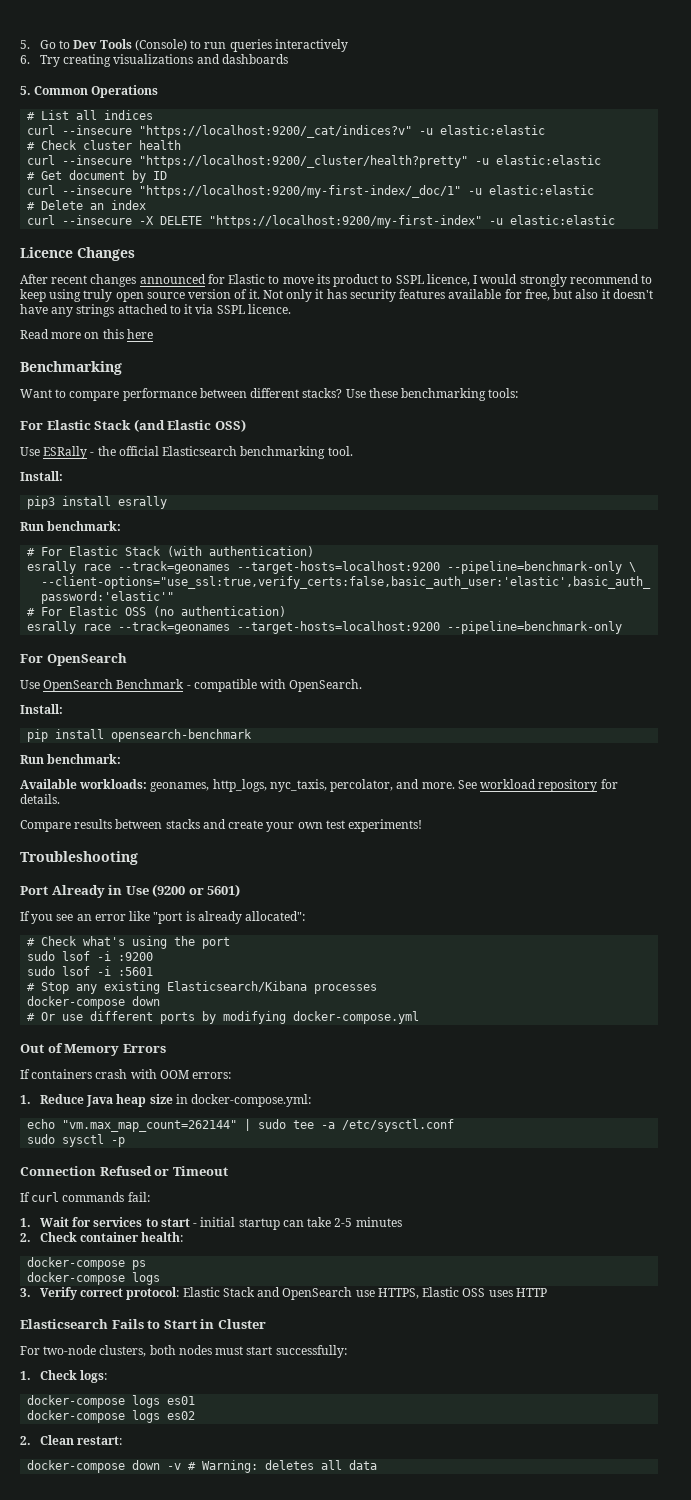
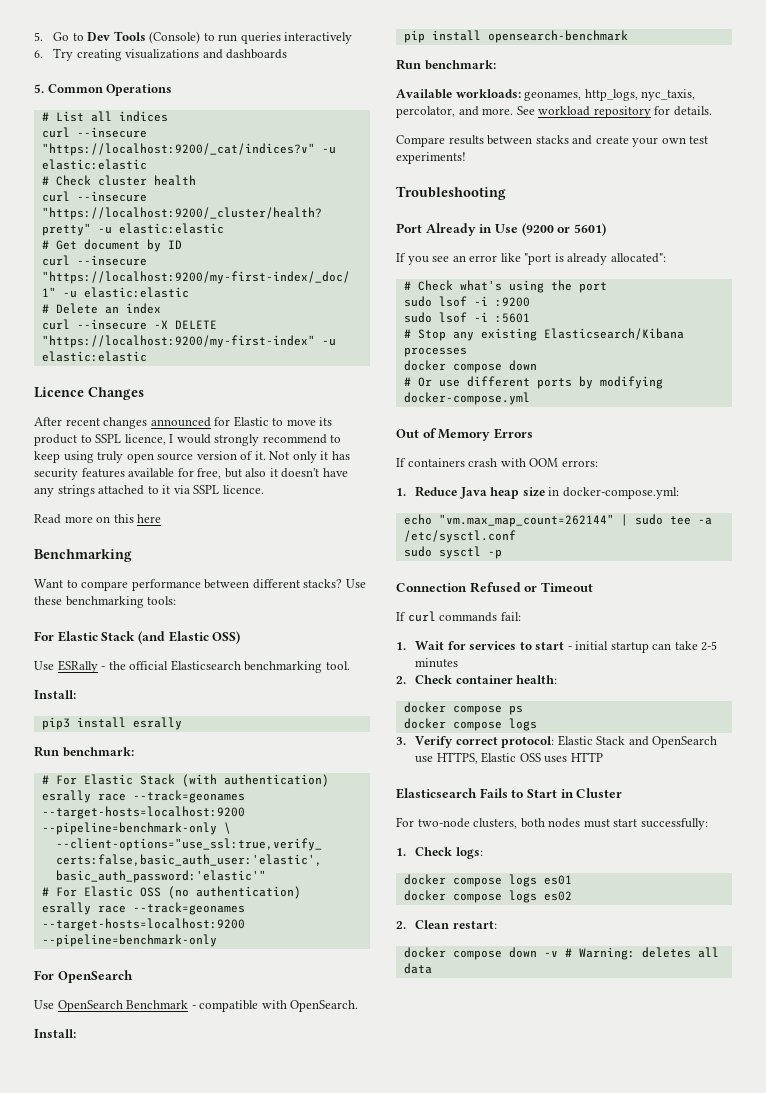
  # Stop any existing Elasticsearch/Kibana processes
- docker-compose down
+ docker compose down
- docker-compose ps
- docker-compose logs
+ docker compose ps
+ docker compose logs
- docker-compose logs es01
+ docker compose logs es01
- docker-compose logs es02
+ docker compose logs es02
- docker-compose down -v # Warning: deletes all data
+ docker compose down -v # Warning: deletes all data

